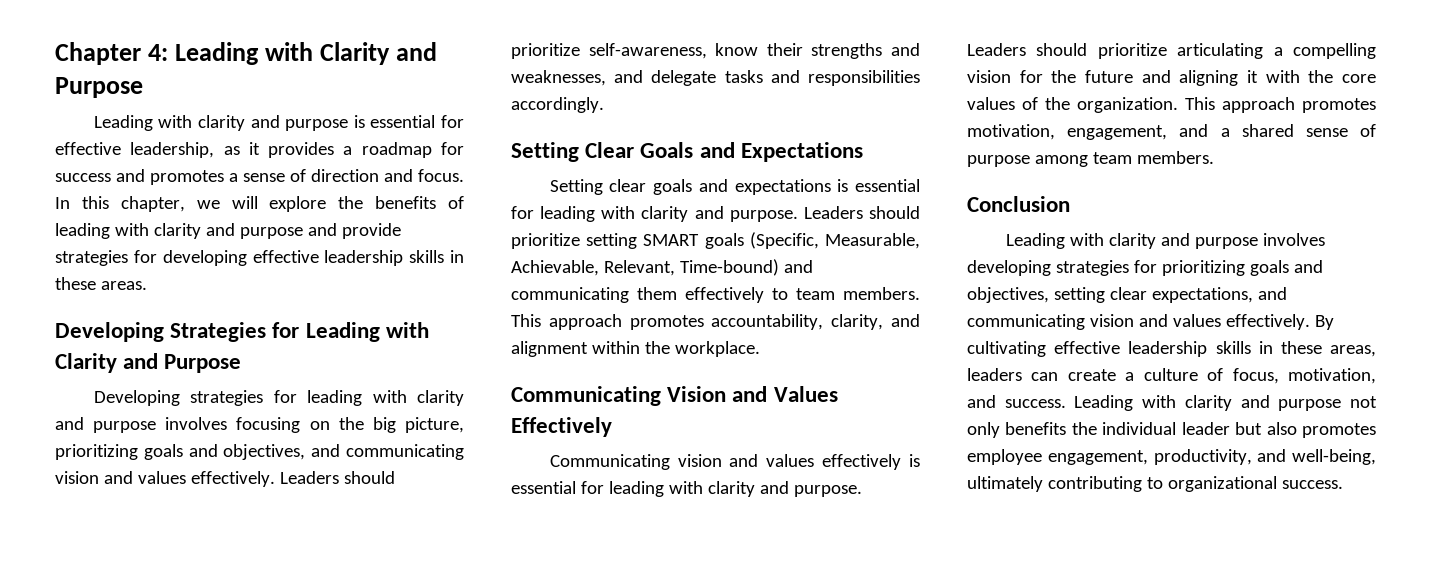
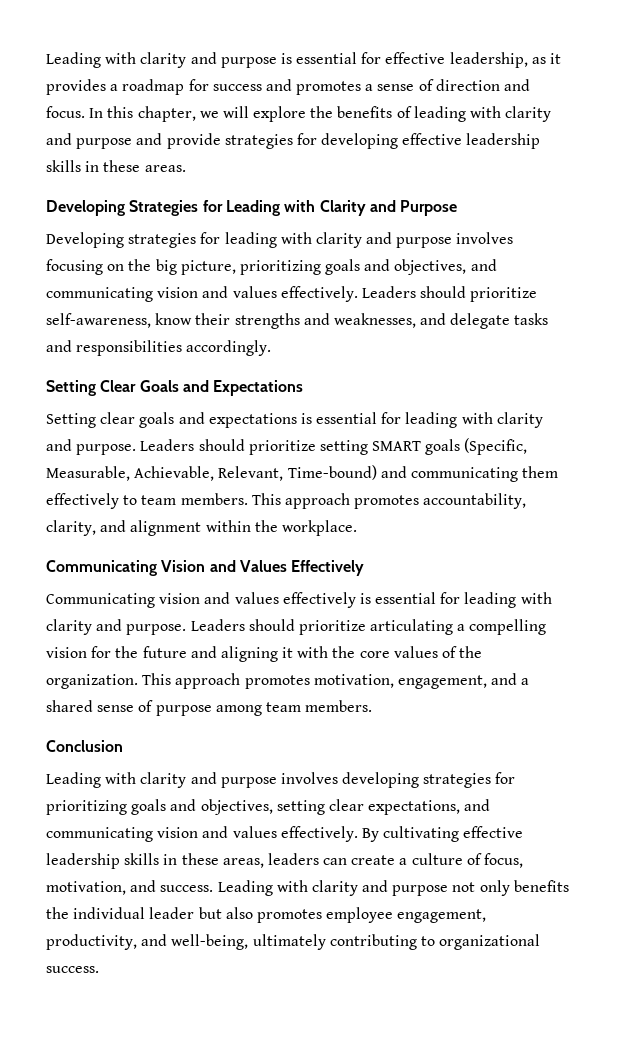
- Chapter 4: Leading with Clarity and Purpose

